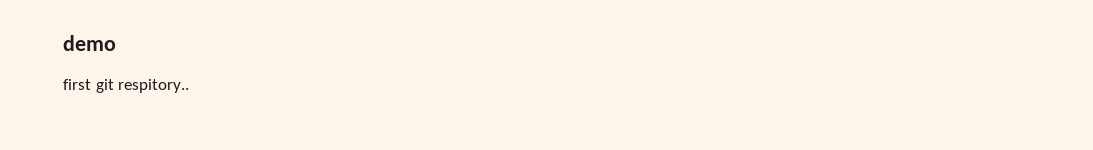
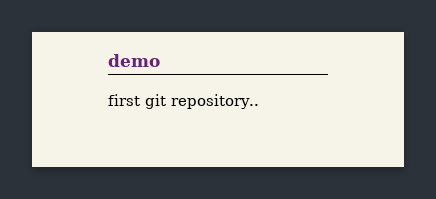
- first git respitory..
+ first git repository..

